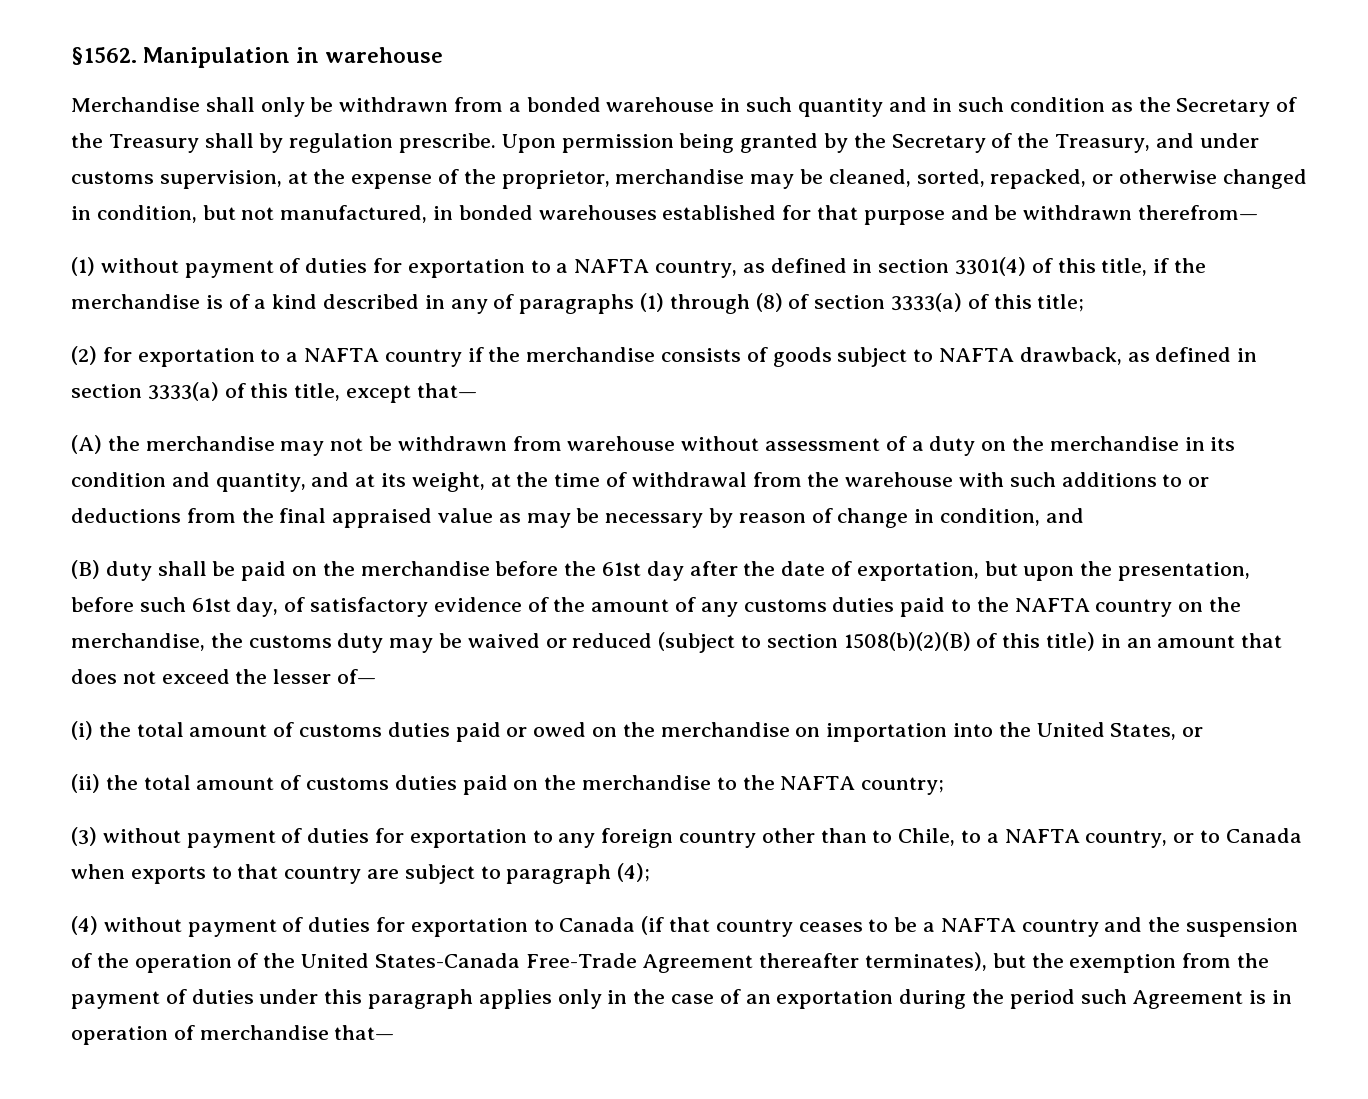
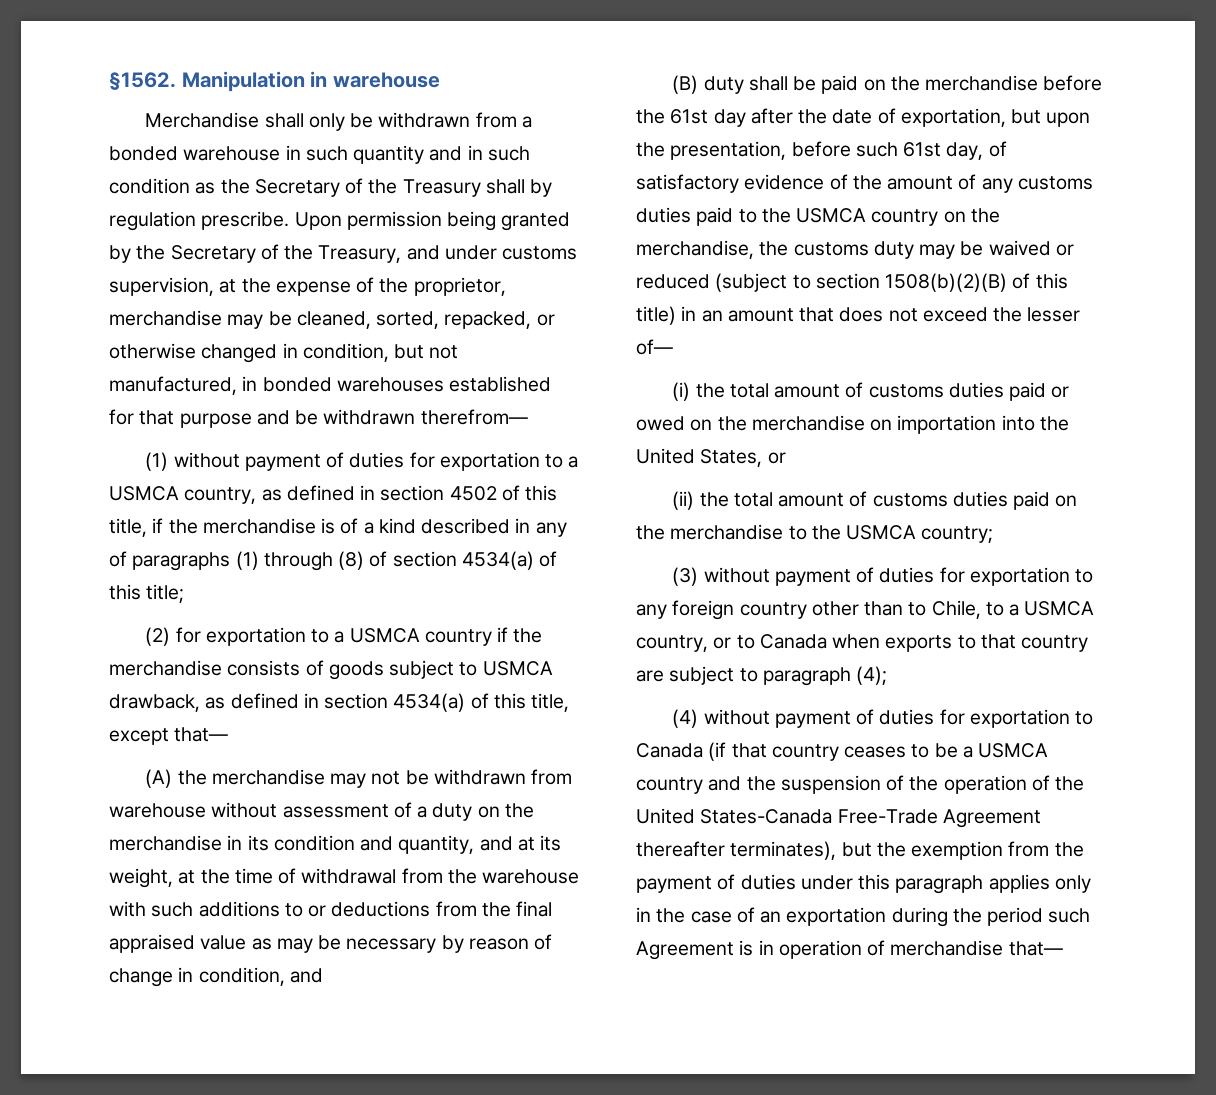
- (1) without payment of duties for exportation to a NAFTA country, as defined in section 3301(4) of this title, if the merchandise is of a kind described in any of paragraphs (1) through (8) of section 3333(a) of this title;
+ (1) without payment of duties for exportation to a USMCA country, as defined in section 4502 of this title, if the merchandise is of a kind described in any of paragraphs (1) through (8) of section 4534(a) of this title;
- (2) for exportation to a NAFTA country if the merchandise consists of goods subject to NAFTA drawback, as defined in section 3333(a) of this title, except that—
+ (2) for exportation to a USMCA country if the merchandise consists of goods subject to USMCA drawback, as defined in section 4534(a) of this title, except that—
- (B) duty shall be paid on the merchandise before the 61st day after the date of exportation, but upon the presentation, before such 61st day, of satisfactory evidence of the amount of any customs duties paid to the NAFTA country on the merchandise, the customs duty may be waived or reduced (subject to section 1508(b)(2)(B) of this title) in an amount that does not exceed the lesser of—
+ (B) duty shall be paid on the merchandise before the 61st day after the date of exportation, but upon the presentation, before such 61st day, of satisfactory evidence of the amount of any customs duties paid to the USMCA country on the merchandise, the customs duty may be waived or reduced (subject to section 1508(b)(2)(B) of this title) in an amount that does not exceed the lesser of—
- (ii) the total amount of customs duties paid on the merchandise to the NAFTA country;
+ (ii) the total amount of customs duties paid on the merchandise to the USMCA country;
- (3) without payment of duties for exportation to any foreign country other than to Chile, to a NAFTA country, or to Canada when exports to that country are subject to paragraph (4);
+ (3) without payment of duties for exportation to any foreign country other than to Chile, to a USMCA country, or to Canada when exports to that country are subject to paragraph (4);
- (4) without payment of duties for exportation to Canada (if that country ceases to be a NAFTA country and the suspension of the operation of the United States-Canada Free-Trade Agreement thereafter terminates), but the exemption from the payment of duties under this paragraph applies only in the case of an exportation during the period such Agreement is in operation of merchandise that—
+ (4) without payment of duties for exportation to Canada (if that country ceases to be a USMCA country and the suspension of the operation of the United States-Canada Free-Trade Agreement thereafter terminates), but the exemption from the payment of duties under this paragraph applies only in the case of an exportation during the period such Agreement is in operation of merchandise that—

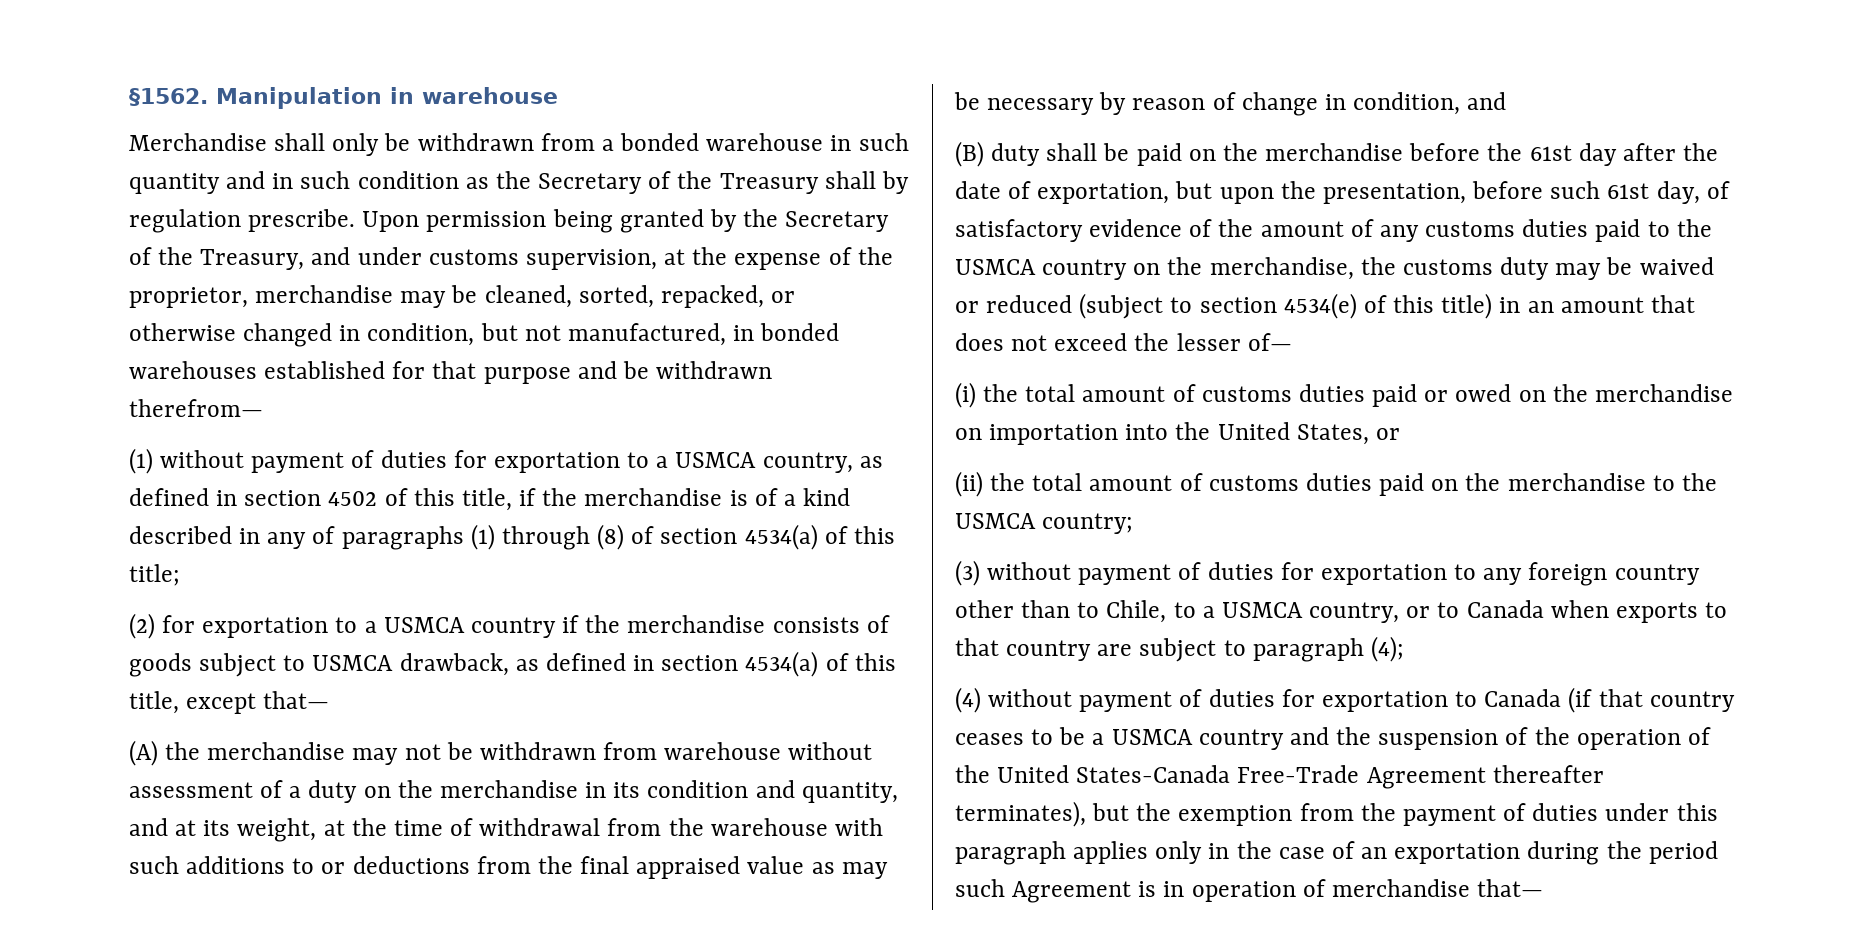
- (B) duty shall be paid on the merchandise before the 61st day after the date of exportation, but upon the presentation, before such 61st day, of satisfactory evidence of the amount of any customs duties paid to the USMCA country on the merchandise, the customs duty may be waived or reduced (subject to section 1508(b)(2)(B) of this title) in an amount that does not exceed the lesser of—
+ (B) duty shall be paid on the merchandise before the 61st day after the date of exportation, but upon the presentation, before such 61st day, of satisfactory evidence of the amount of any customs duties paid to the USMCA country on the merchandise, the customs duty may be waived or reduced (subject to section 4534(e) of this title) in an amount that does not exceed the lesser of—

